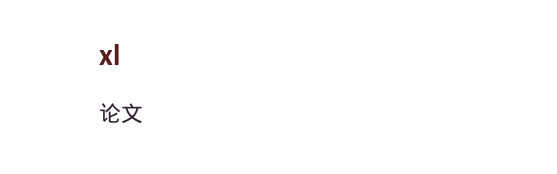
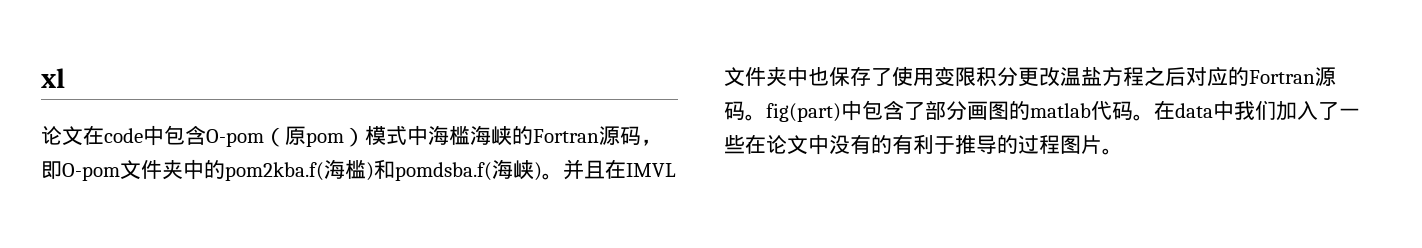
- 论文
+ 论文在code中包含O-pom（原pom）模式中海槛海峡的Fortran源码，即O-pom文件夹中的pom2kba.f(海槛)和pomdsba.f(海峡)。并且在IMVL文件夹中也保存了使用变限积分更改温盐方程之后对应的Fortran源码。fig(part)中包含了部分画图的matlab代码。在data中我们加入了一些在论文中没有的有利于推导的过程图片。

